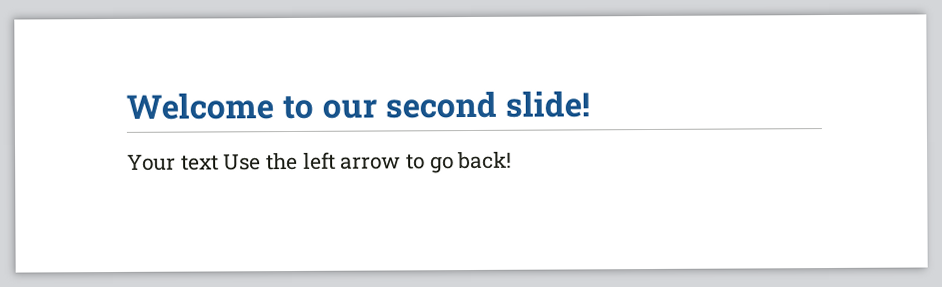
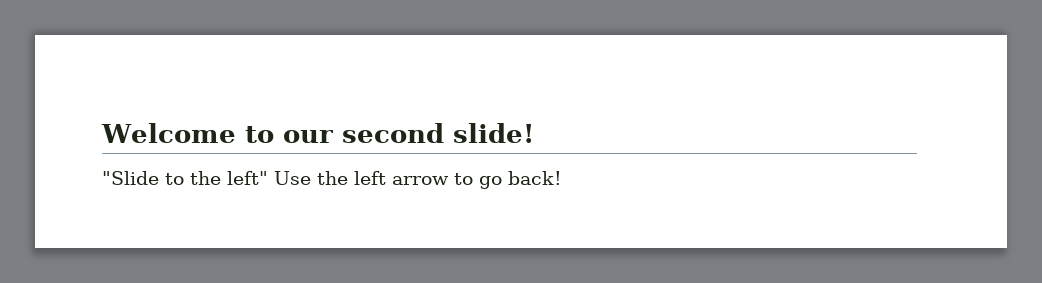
- Your text Use the left arrow to go back!
+ "Slide to the left" Use the left arrow to go back!

